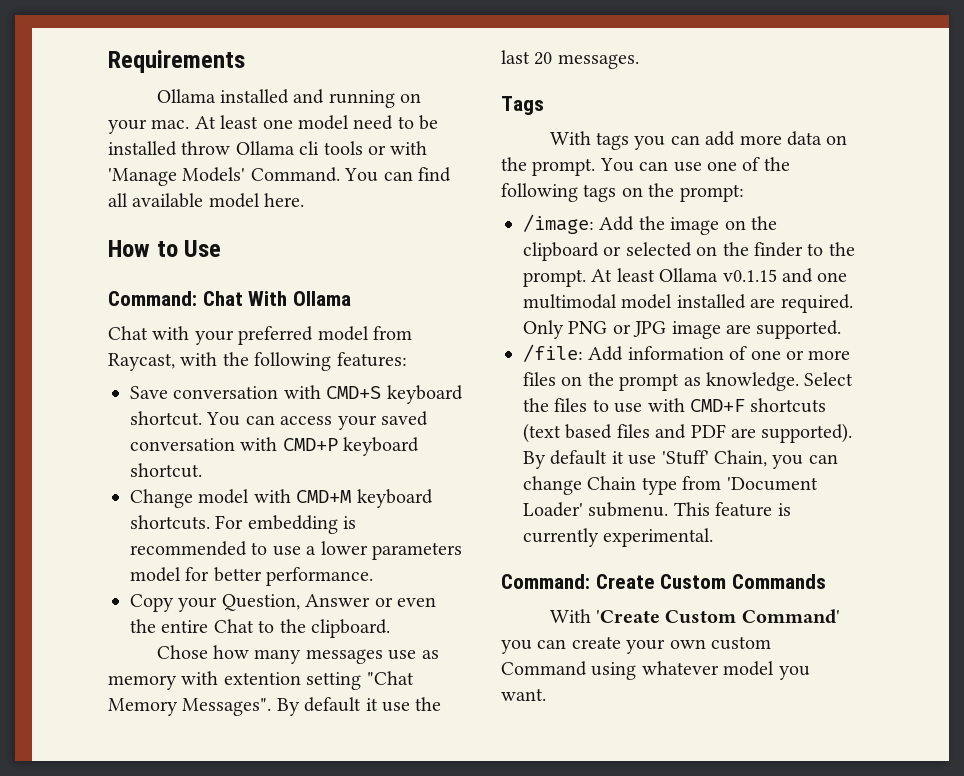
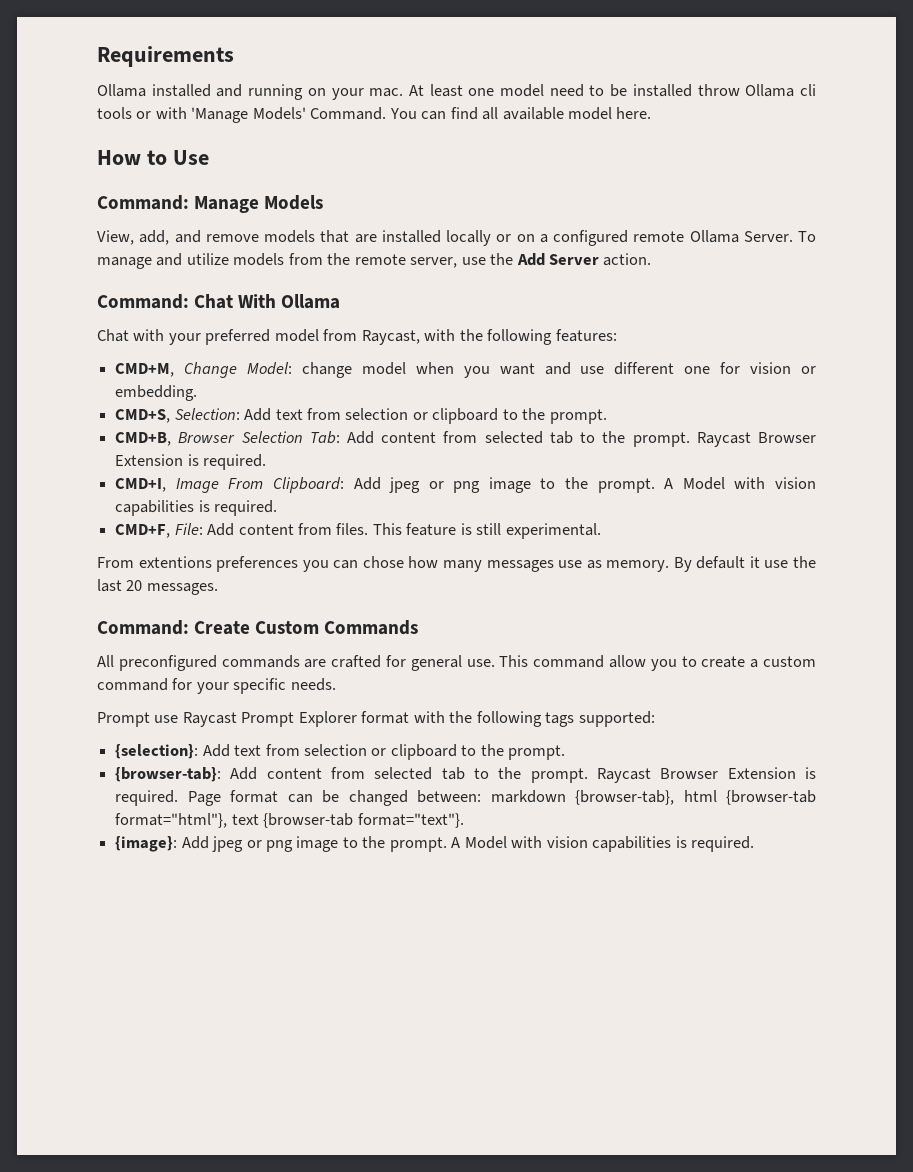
+ Command: Manage Models
+ View, add, and remove models that are installed locally or on a configured remote Ollama Server. To manage and utilize models from the remote server, use the Add Server action.
- Save conversation with CMD+S keyboard shortcut. You can access your saved conversation with CMD+P keyboard shortcut.
- Change model with CMD+M keyboard shortcuts. For embedding is recommended to use a lower parameters model for better performance.
- Copy your Question, Answer or even the entire Chat to the clipboard.
- Chose how many messages use as memory with extention setting "Chat Memory Messages".
+ CMD+M, Change Model: change model when you want and use different one for vision or embedding.
+ CMD+S, Selection: Add text from selection or clipboard to the prompt.
+ CMD+B, Browser Selection Tab: Add content from selected tab to the prompt. Raycast Browser Extension is required.
+ CMD+I, Image From Clipboard: Add jpeg or png image to the prompt. A Model with vision capabilities is required.
+ CMD+F, File: Add content from files. This feature is still experimental.
+ From extentions preferences you can chose how many messages use as memory.
- Tags
- With tags you can add more data on the prompt. You can use one of the following tags on the prompt:
- /image: Add the image on the clipboard or selected on the finder to the prompt. At least Ollama v0.1.15 and one multimodal model installed are required. Only PNG or JPG image are supported.
- /file: Add information of one or more files on the prompt as knowledge. Select the files to use with CMD+F shortcuts (text based files and PDF are supported). By default it use 'Stuff' Chain, you can change Chain type from 'Document Loader' submenu. This feature is currently experimental.
  Command: Create Custom Commands
- With 'Create Custom Command' you can create your own custom Command using whatever model you want.
+ All preconfigured commands are crafted for general use. This command allow you to create a custom command for your specific needs.
+ Prompt use Raycast Prompt Explorer format with the following tags supported:
+ {selection}: Add text from selection or clipboard to the prompt.
+ {browser-tab}: Add content from selected tab to the prompt. Raycast Browser Extension is required. Page format can be changed between: markdown {browser-tab}, html {browser-tab format="html"}, text {browser-tab format="text"}.
+ {image}: Add jpeg or png image to the prompt. A Model with vision capabilities is required.

